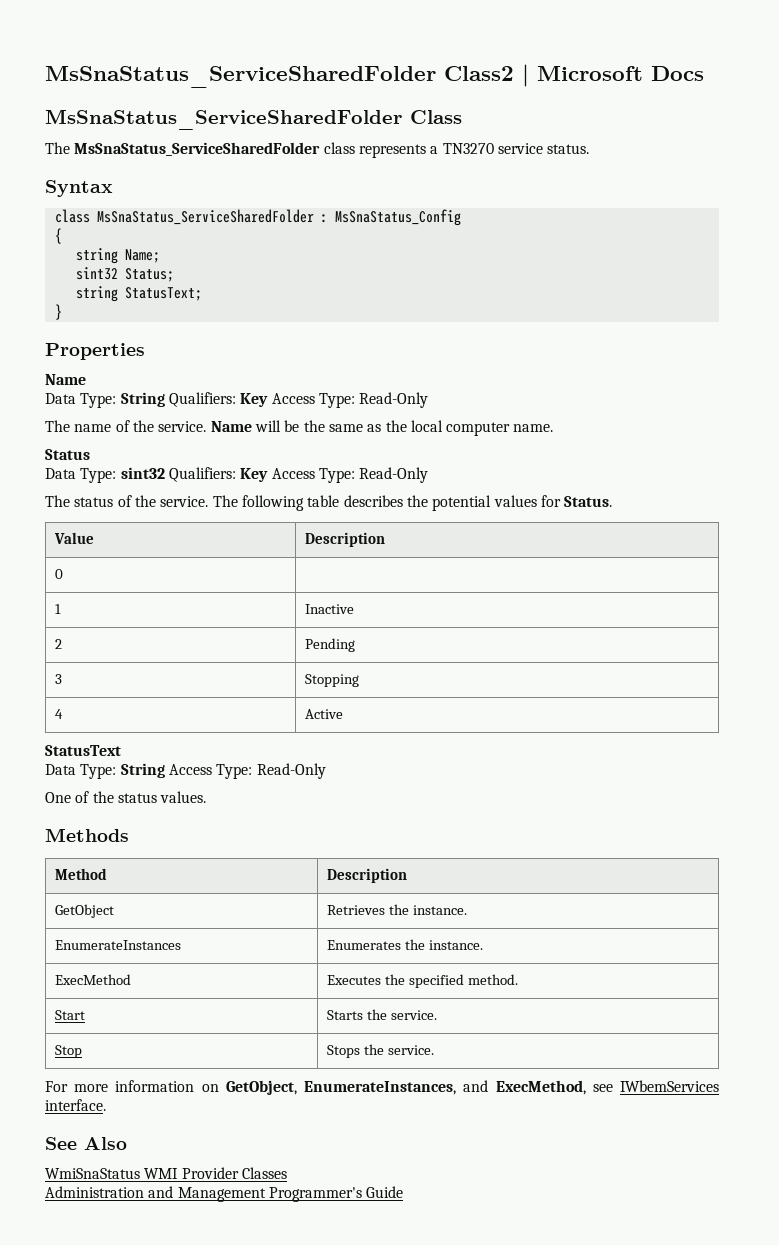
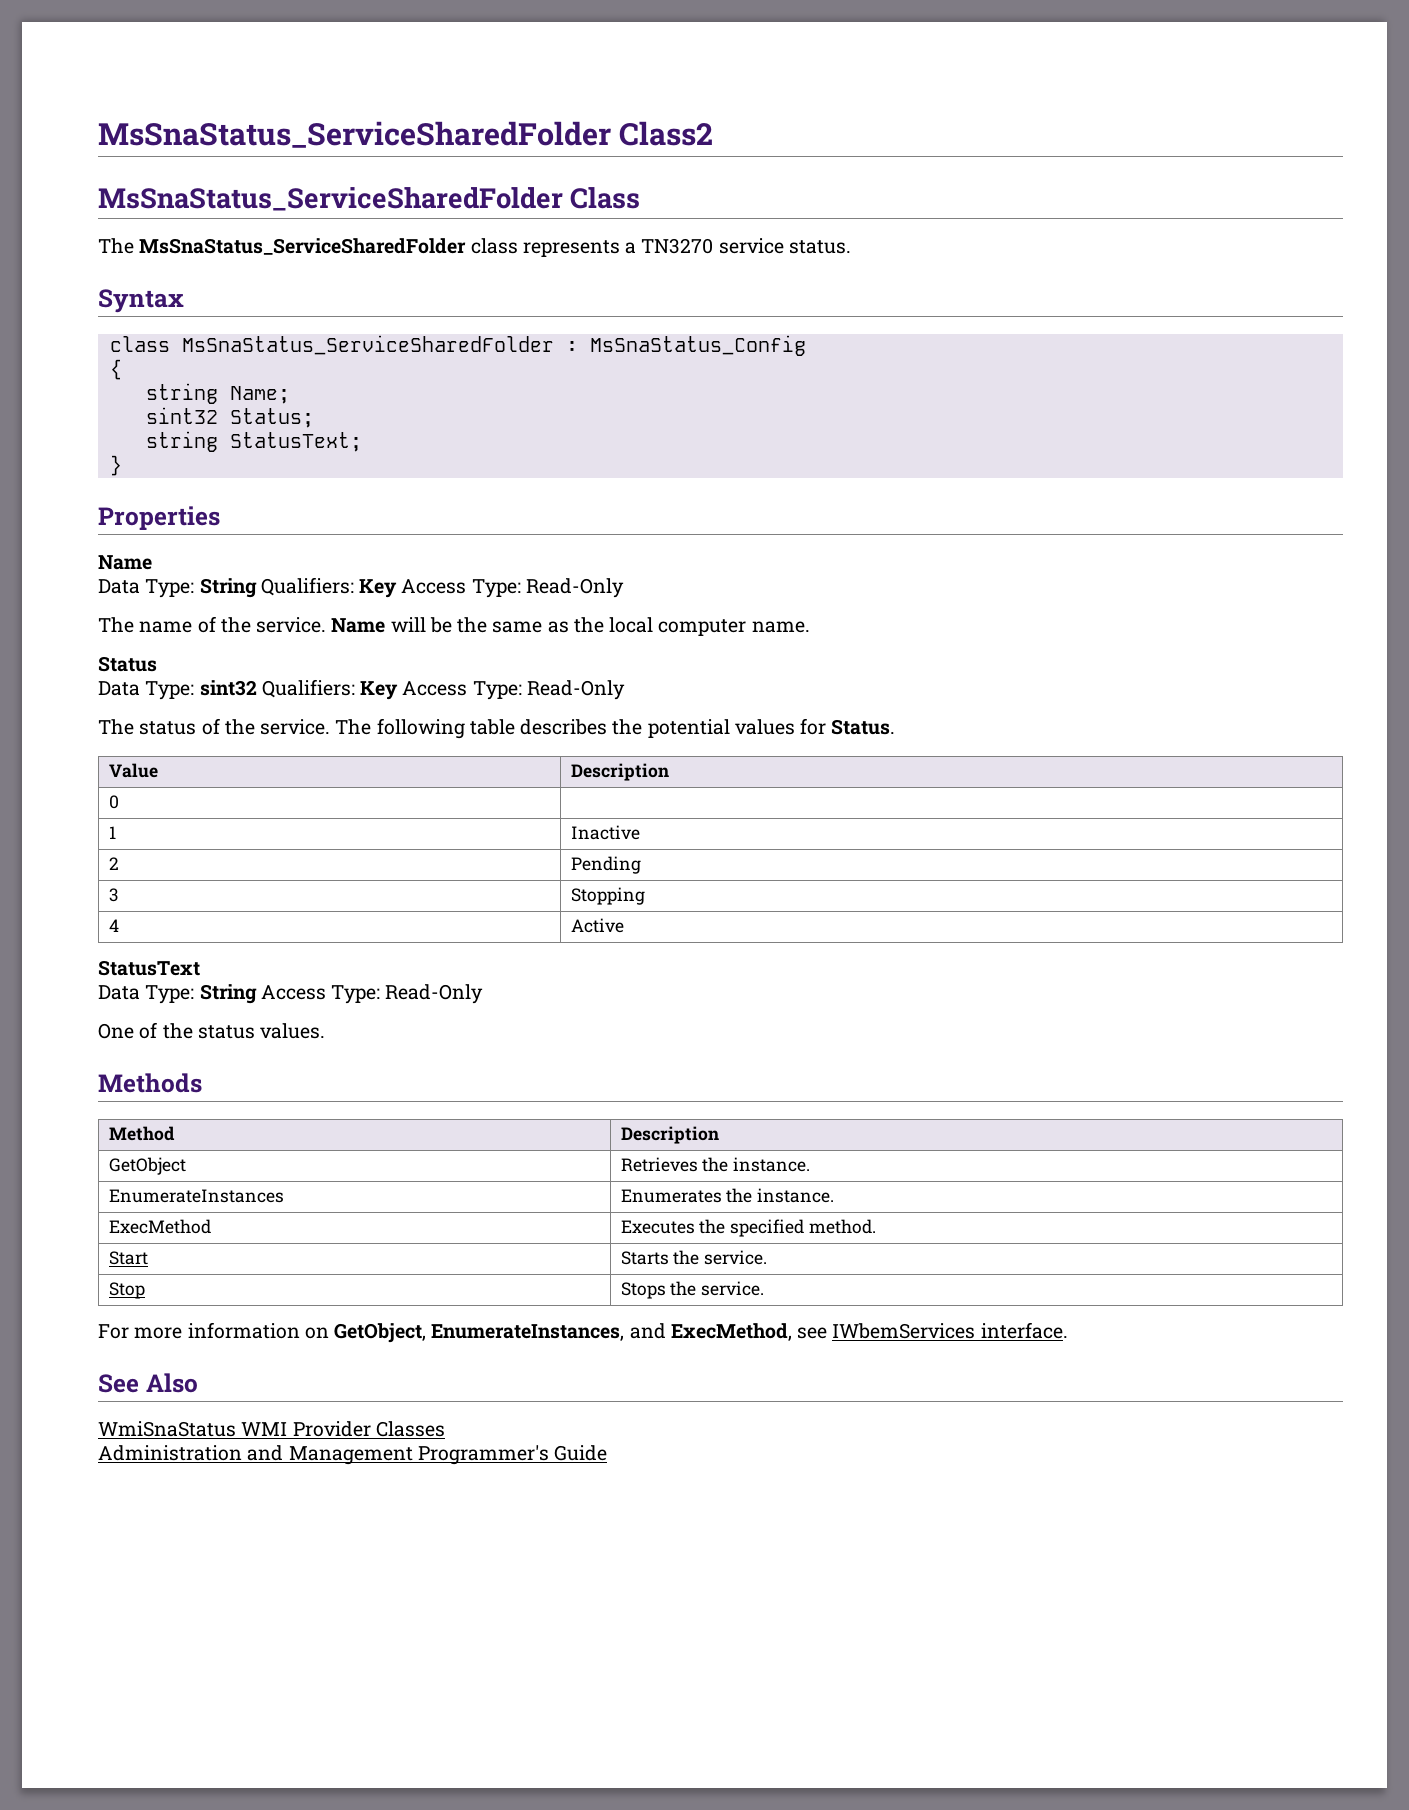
- MsSnaStatus_ServiceSharedFolder Class2 | Microsoft Docs
+ MsSnaStatus_ServiceSharedFolder Class2

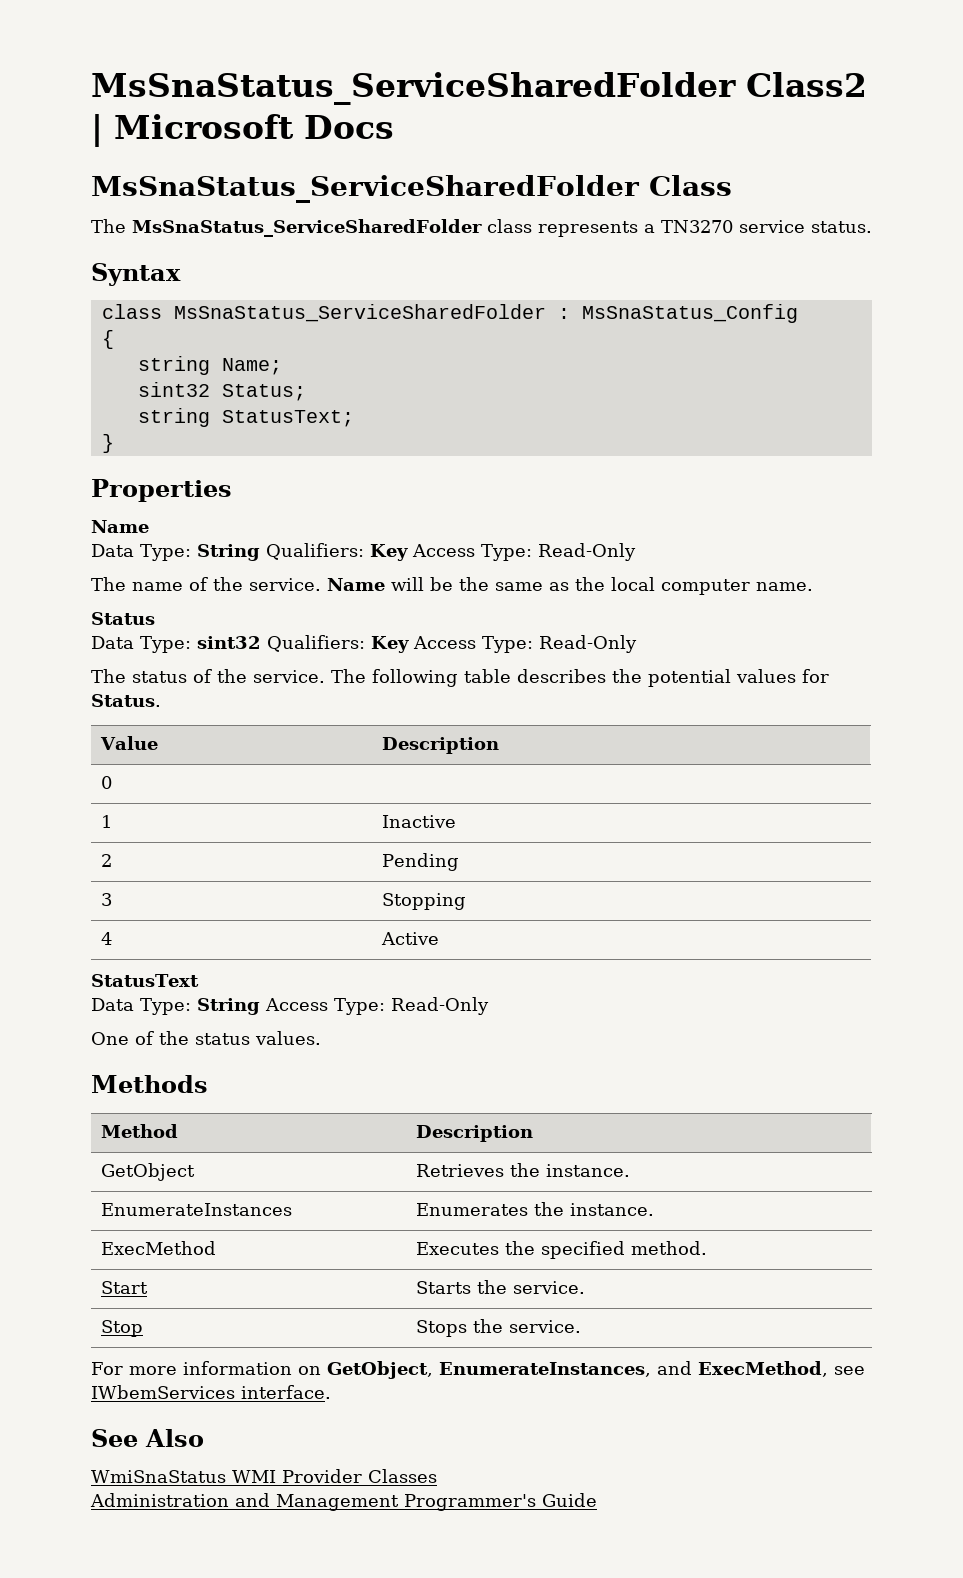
- MsSnaStatus_ServiceSharedFolder Class2
+ MsSnaStatus_ServiceSharedFolder Class2 | Microsoft Docs

